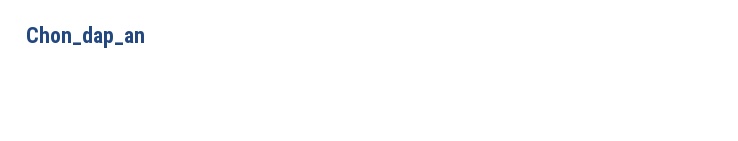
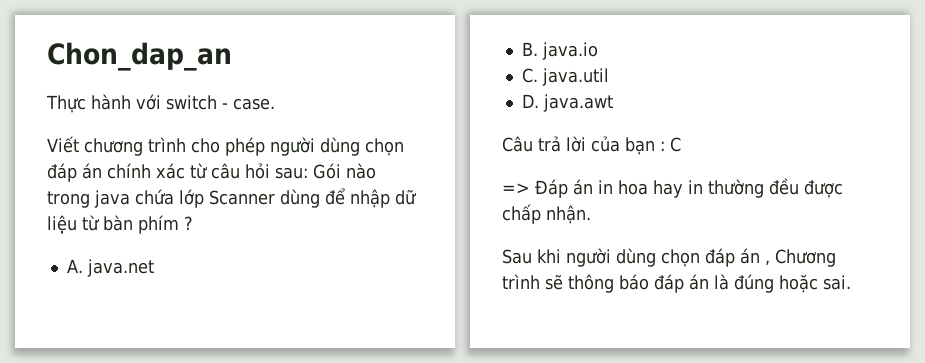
+ Thực hành với switch - case.
+ Viết chương trình cho phép người dùng chọn đáp án chính xác từ câu hỏi sau: Gói nào trong java chứa lớp Scanner dùng để nhập dữ liệu từ bàn phím ?
+ A. java.net
+ B. java.io
+ C. java.util
+ D. java.awt
+ Câu trả lời của bạn : C
+ => Đáp án in hoa hay in thường đều được chấp nhận.
+ Sau khi người dùng chọn đáp án , Chương trình sẽ thông báo đáp án là đúng hoặc sai.

